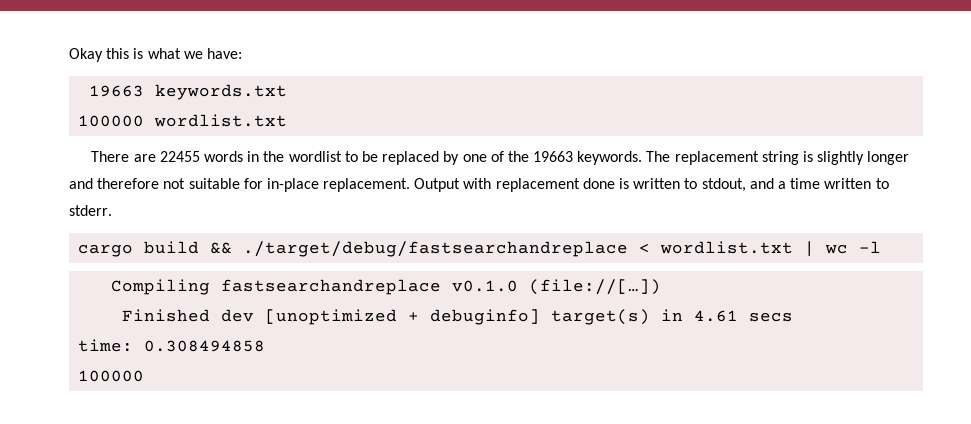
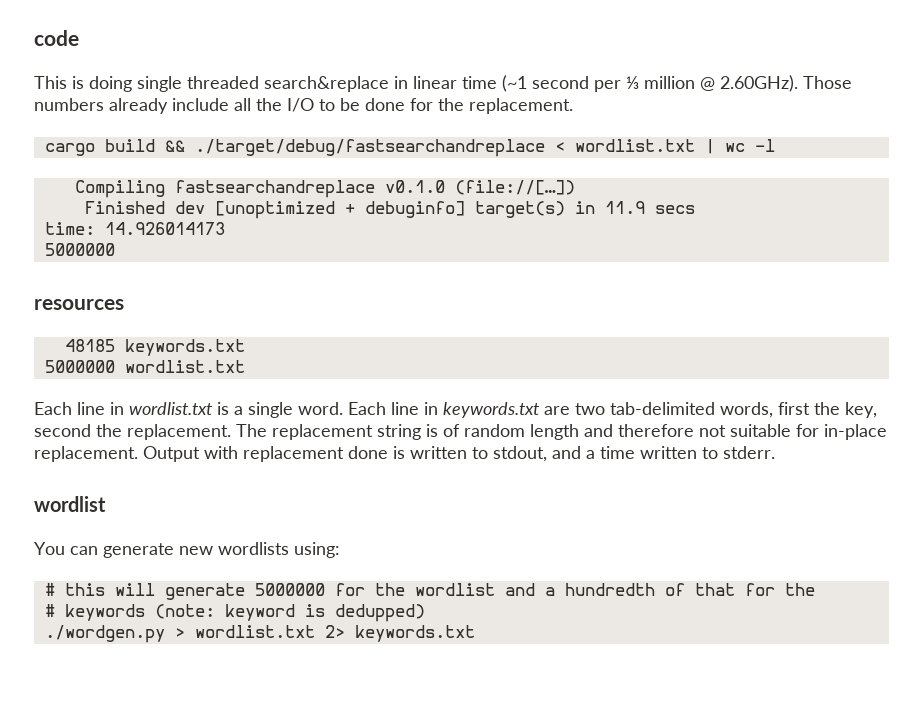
- Okay this is what we have:
- 19663 keywords.txt
- 100000 wordlist.txt
- There are 22455 words in the wordlist to be replaced by one of the 19663 keywords. The replacement string is slightly longer and therefore not suitable for in-place replacement. Output with replacement done is written to stdout, and a time written to stderr.
+ code
+ This is doing single threaded search&replace in linear time (~1 second per ⅓ million @ 2.60GHz). Those numbers already include all the I/O to be done for the replacement.
- Finished dev [unoptimized + debuginfo] target(s) in 4.61 secs
+ Finished dev [unoptimized + debuginfo] target(s) in 11.9 secs
- time: 0.308494858
- 100000
+ time: 14.926014173
+ 5000000
+ resources
+ 48185 keywords.txt
+ 5000000 wordlist.txt
+ Each line in wordlist.txt is a single word. Each line in keywords.txt are two tab-delimited words, first the key, second the replacement. The replacement string is of random length and therefore not suitable for in-place replacement. Output with replacement done is written to stdout, and a time written to stderr.
+ wordlist
+ You can generate new wordlists using:
+ # this will generate 5000000 for the wordlist and a hundredth of that for the
+ # keywords (note: keyword is dedupped)
+ ./wordgen.py > wordlist.txt 2> keywords.txt

